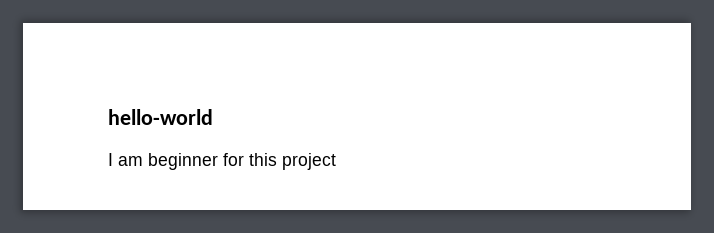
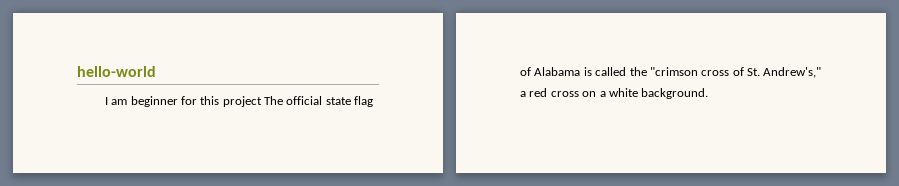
- I am beginner for this project
+ I am beginner for this project The official state flag of Alabama is called the "crimson cross of St. Andrew's," a red cross on a white background.

